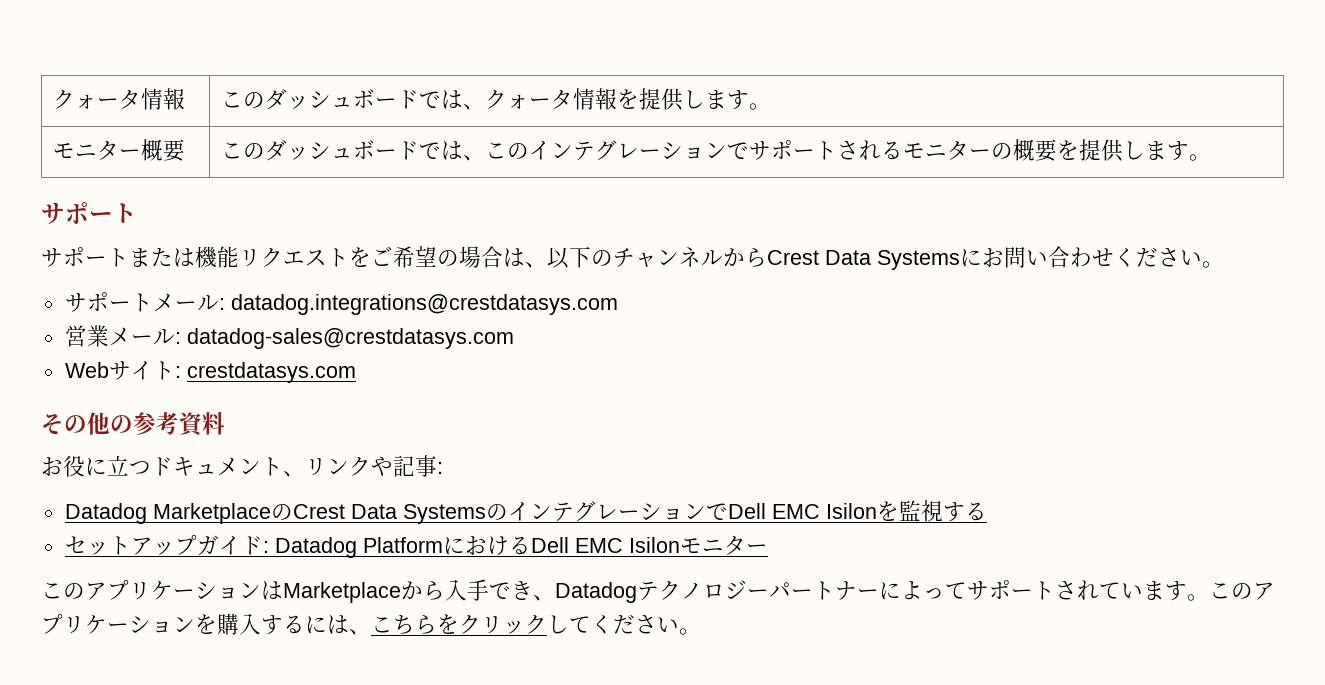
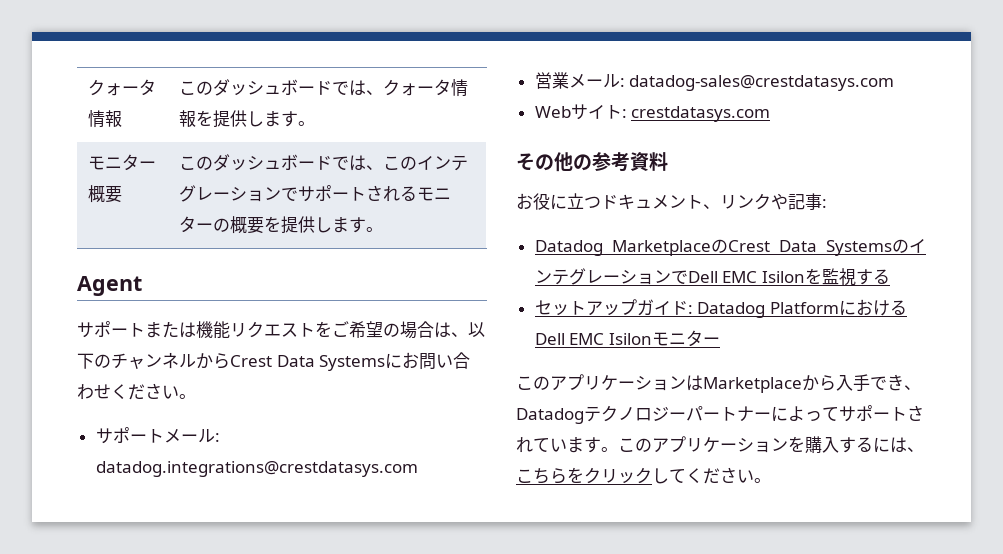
  モニター概要 | このダッシュボードでは、このインテグレーションでサポートされるモニターの概要を提供します。
- サポート
+ Agent

